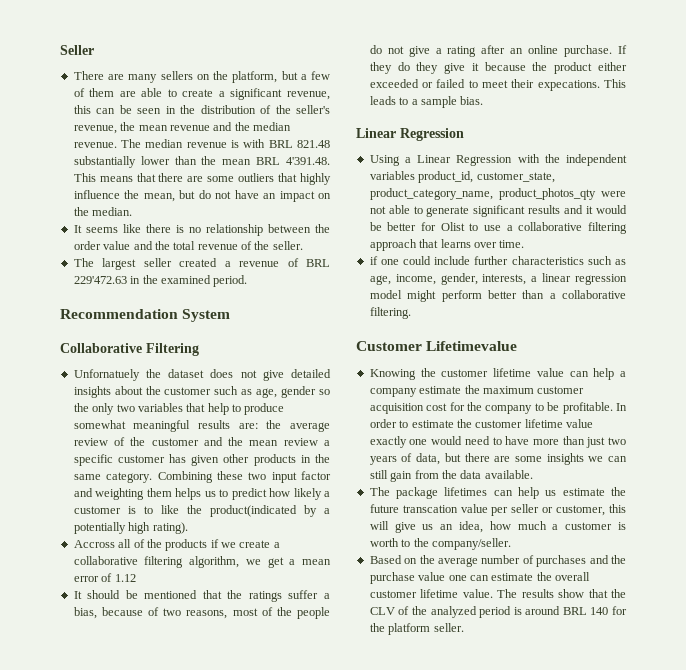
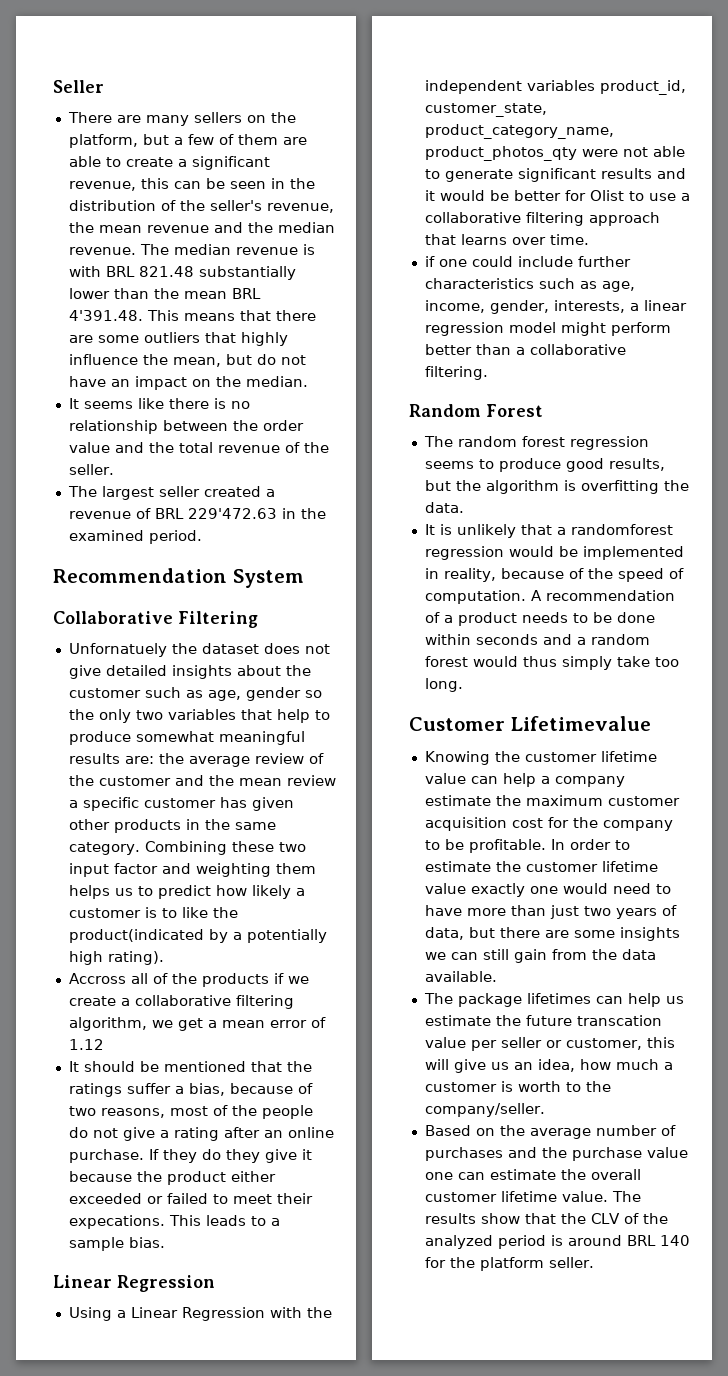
+ Random Forest
+ The random forest regression seems to produce good results, but the algorithm is overfitting the data.
+ It is unlikely that a randomforest regression would be implemented in reality, because of the speed of computation. A recommendation of a product needs to be done within seconds and a random forest would thus simply take too long.

